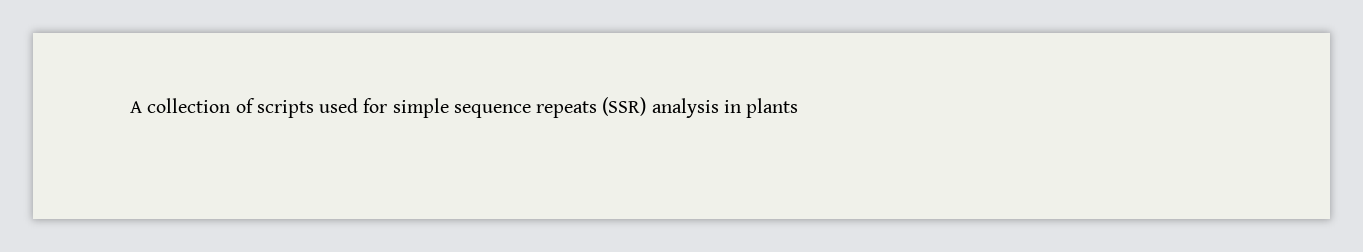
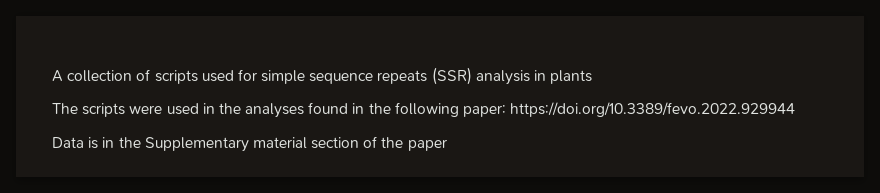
+ The scripts were used in the analyses found in the following paper: https://doi.org/10.3389/fevo.2022.929944
+ Data is in the Supplementary material section of the paper

